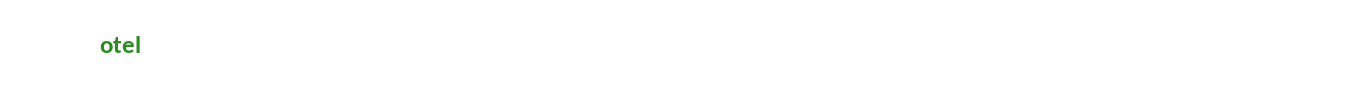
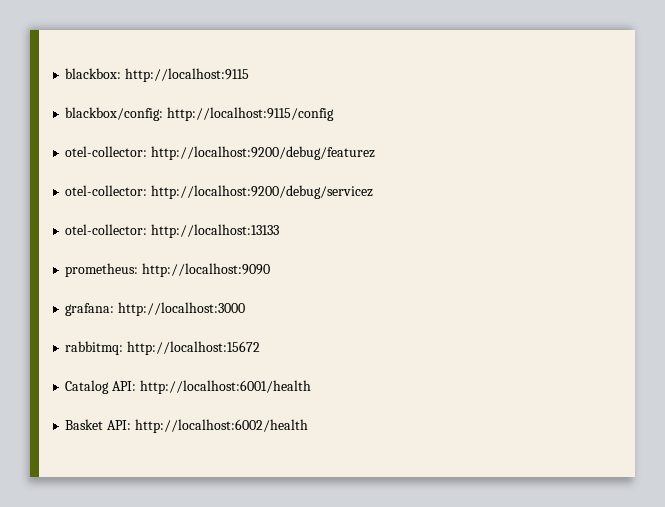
- otel
+ blackbox: http://localhost:9115
+ blackbox/config: http://localhost:9115/config
+ otel-collector: http://localhost:9200/debug/featurez
+ otel-collector: http://localhost:9200/debug/servicez
+ otel-collector: http://localhost:13133
+ prometheus: http://localhost:9090
+ grafana: http://localhost:3000
+ rabbitmq: http://localhost:15672
+ Catalog API: http://localhost:6001/health
+ Basket API: http://localhost:6002/health

